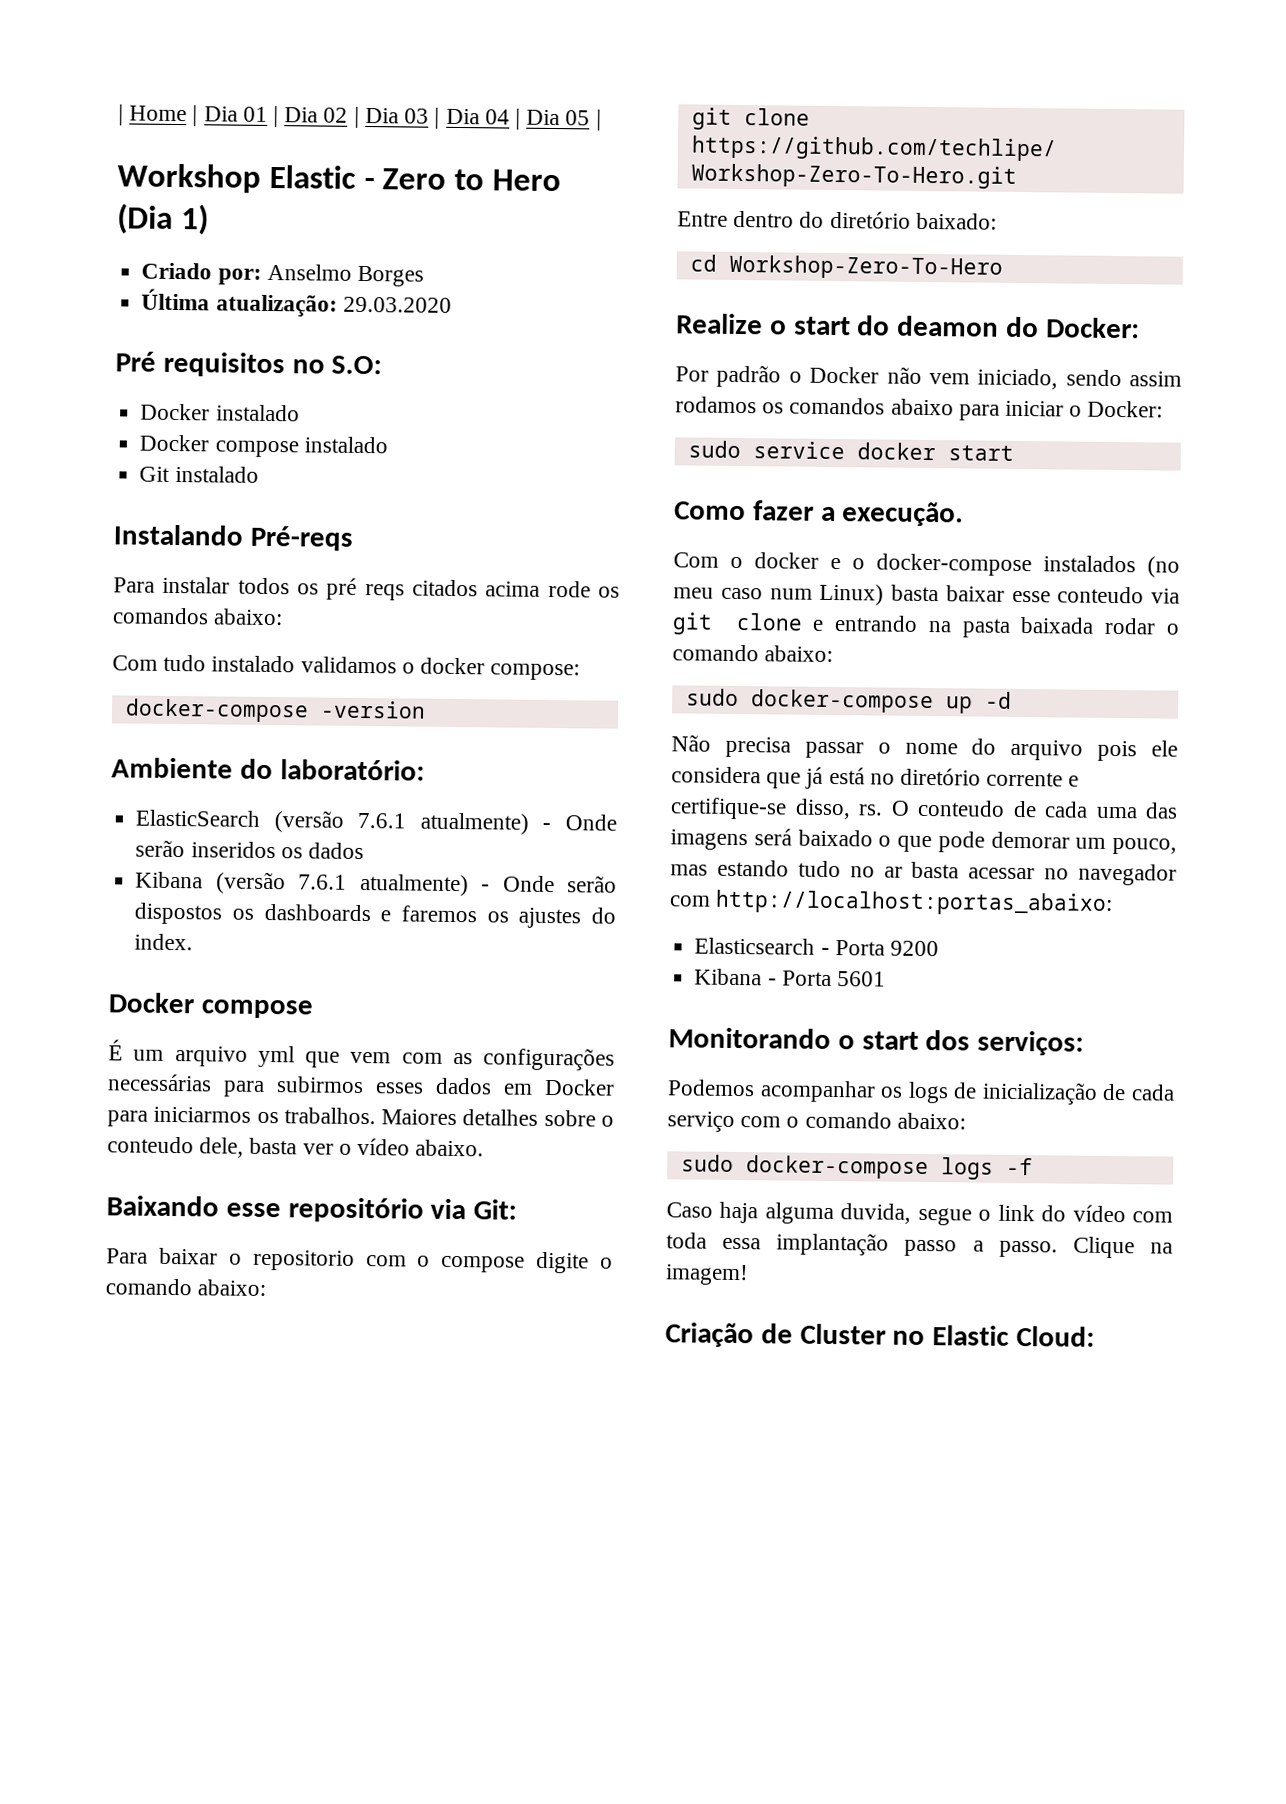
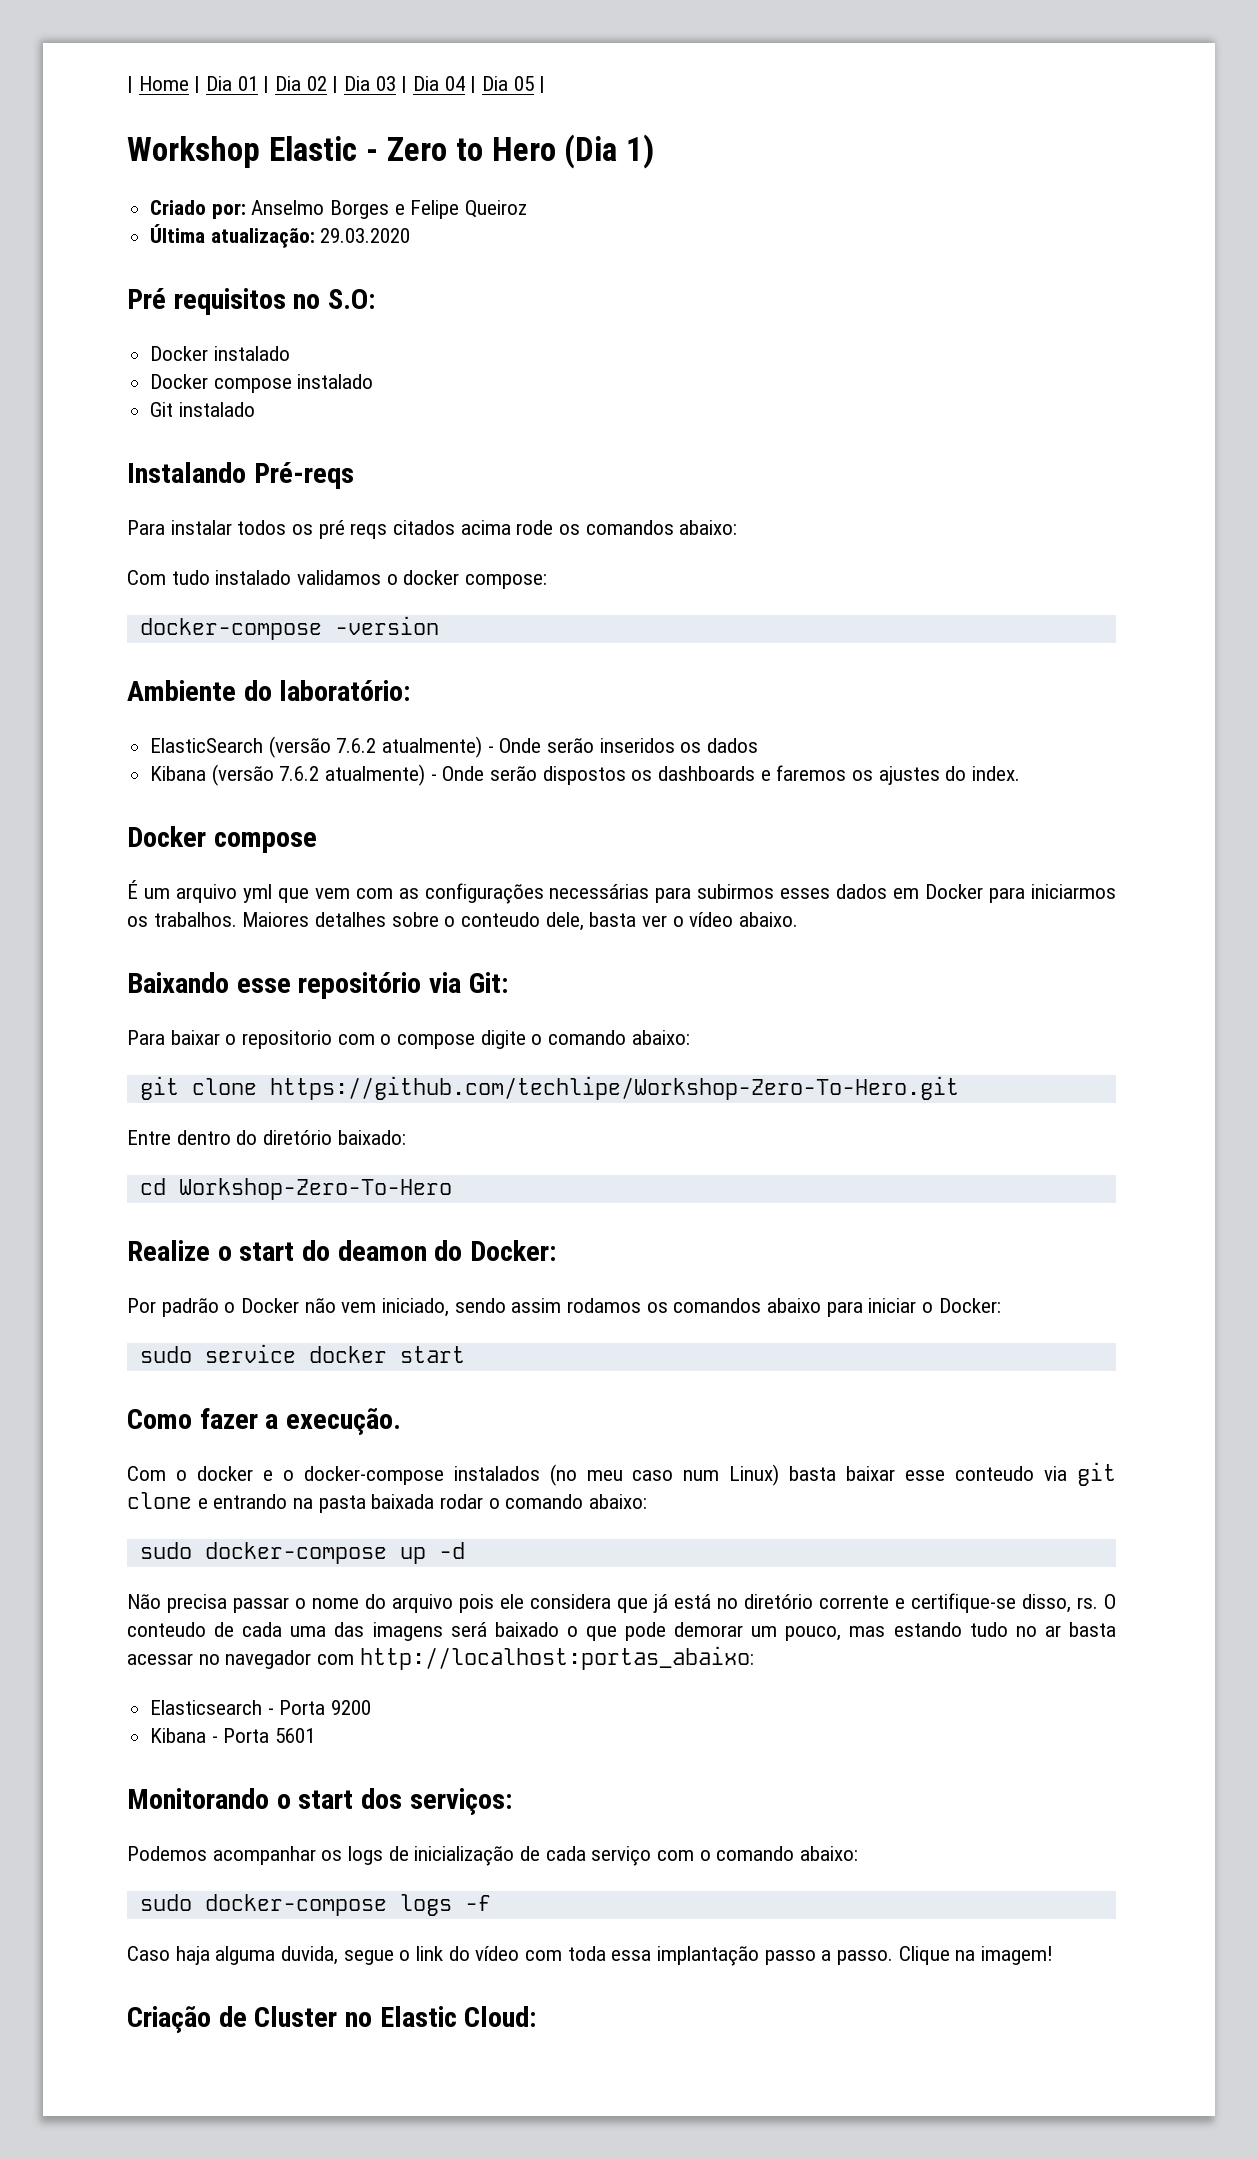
- Criado por: Anselmo Borges
+ Criado por: Anselmo Borges e Felipe Queiroz
- ElasticSearch (versão 7.6.1 atualmente) - Onde serão inseridos os dados
+ ElasticSearch (versão 7.6.2 atualmente) - Onde serão inseridos os dados
- Kibana (versão 7.6.1 atualmente) - Onde serão dispostos os dashboards e faremos os ajustes do index.
+ Kibana (versão 7.6.2 atualmente) - Onde serão dispostos os dashboards e faremos os ajustes do index.

